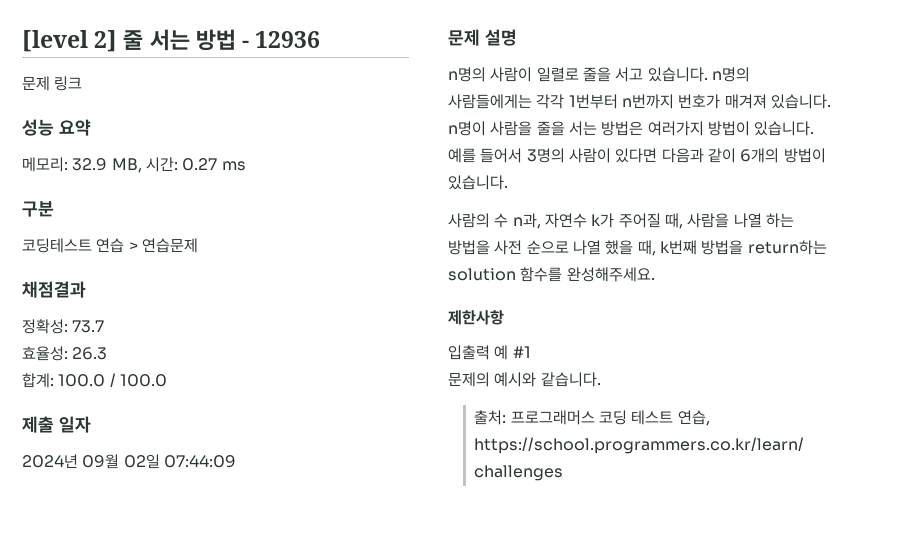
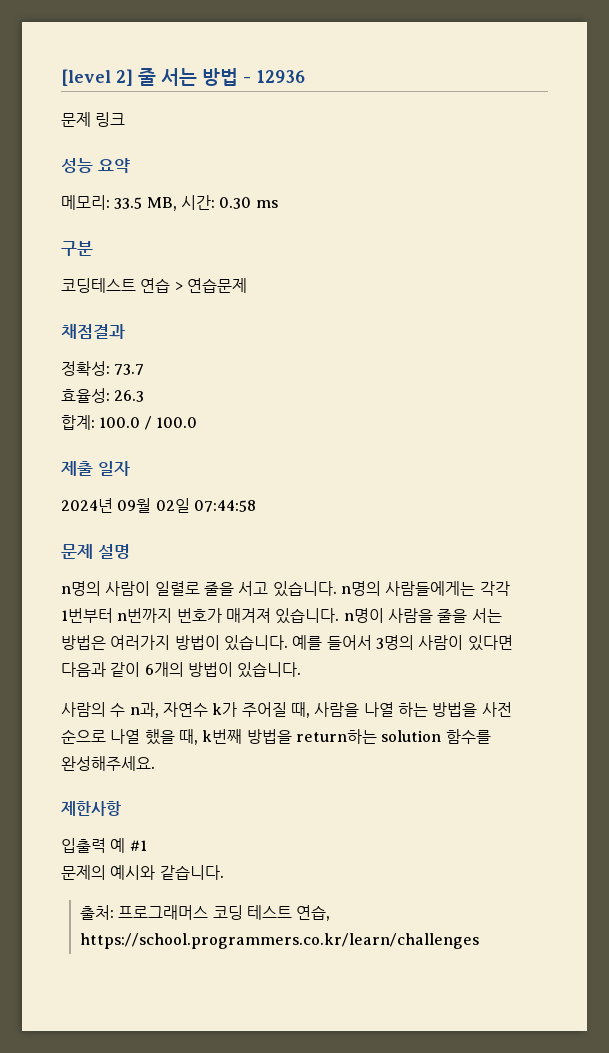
- 메모리: 32.9 MB, 시간: 0.27 ms
+ 메모리: 33.5 MB, 시간: 0.30 ms
- 2024년 09월 02일 07:44:09
+ 2024년 09월 02일 07:44:58

